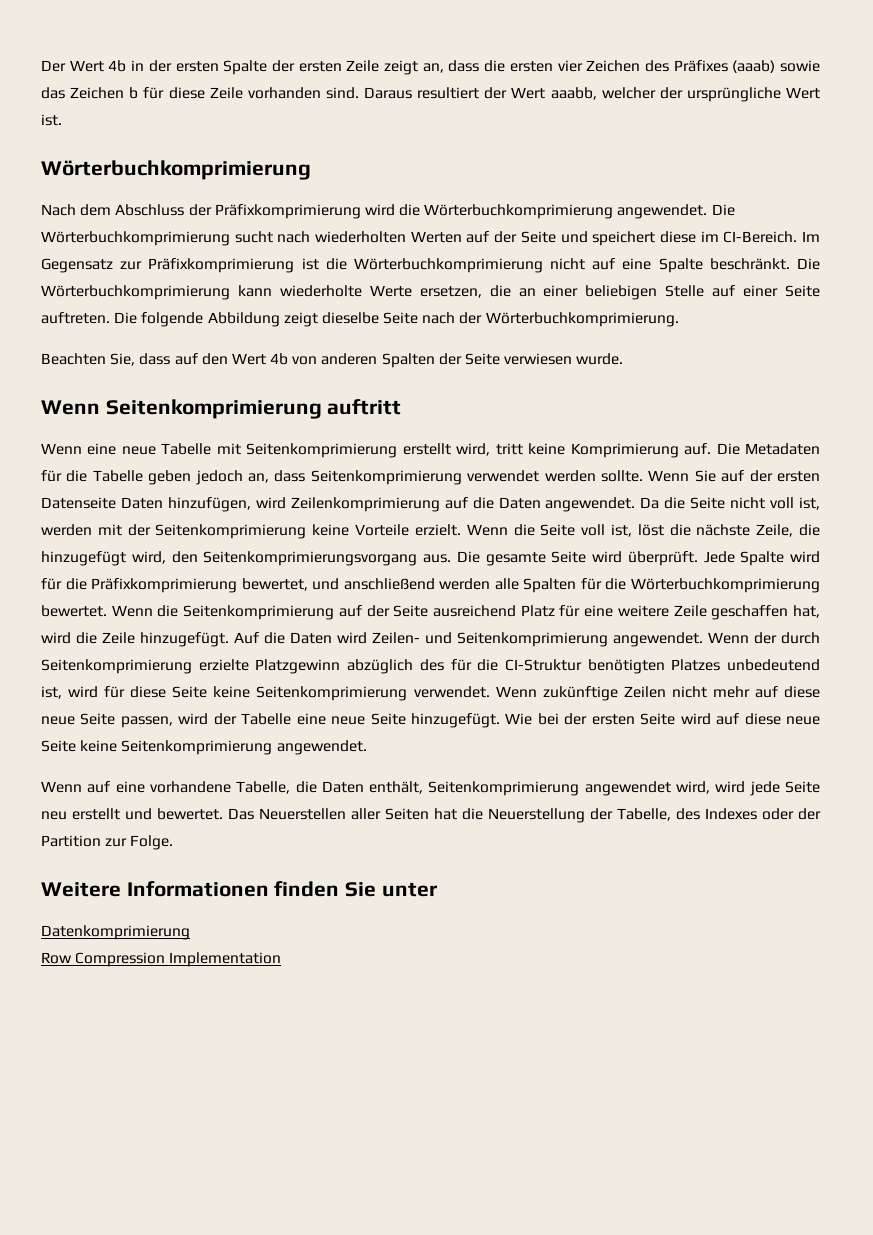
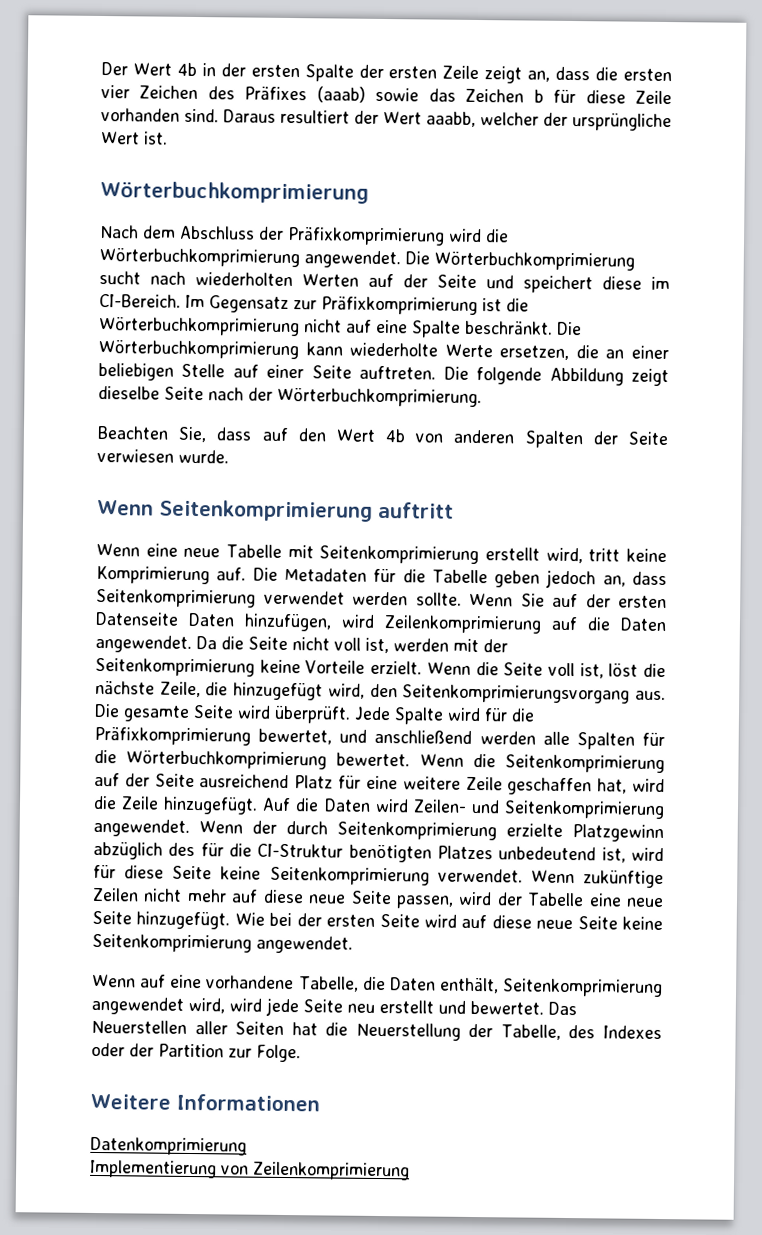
- Weitere Informationen finden Sie unter
+ Weitere Informationen
  Datenkomprimierung
- Row Compression Implementation
+ Implementierung von Zeilenkomprimierung

